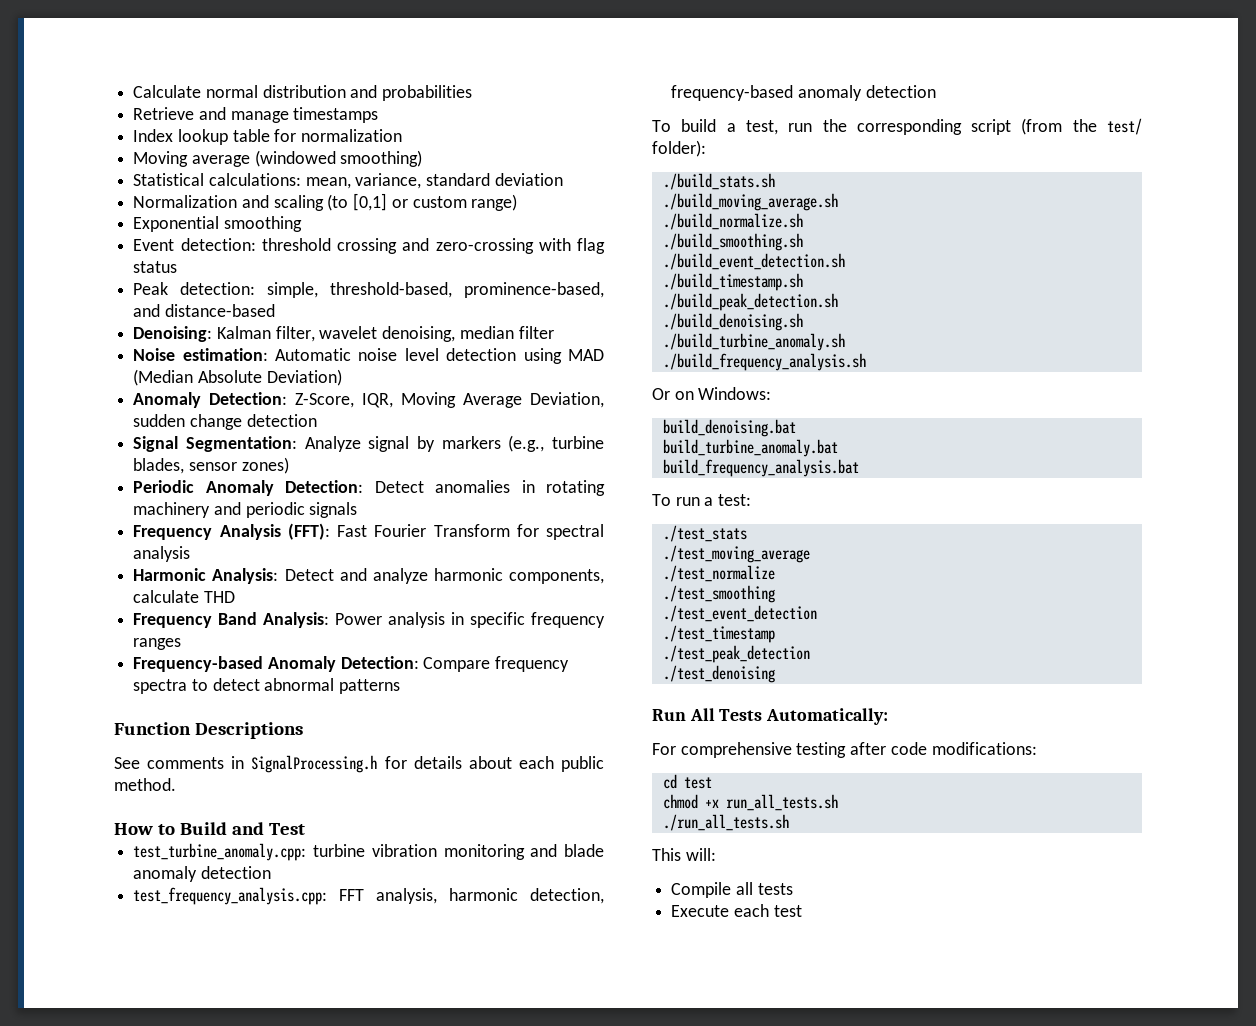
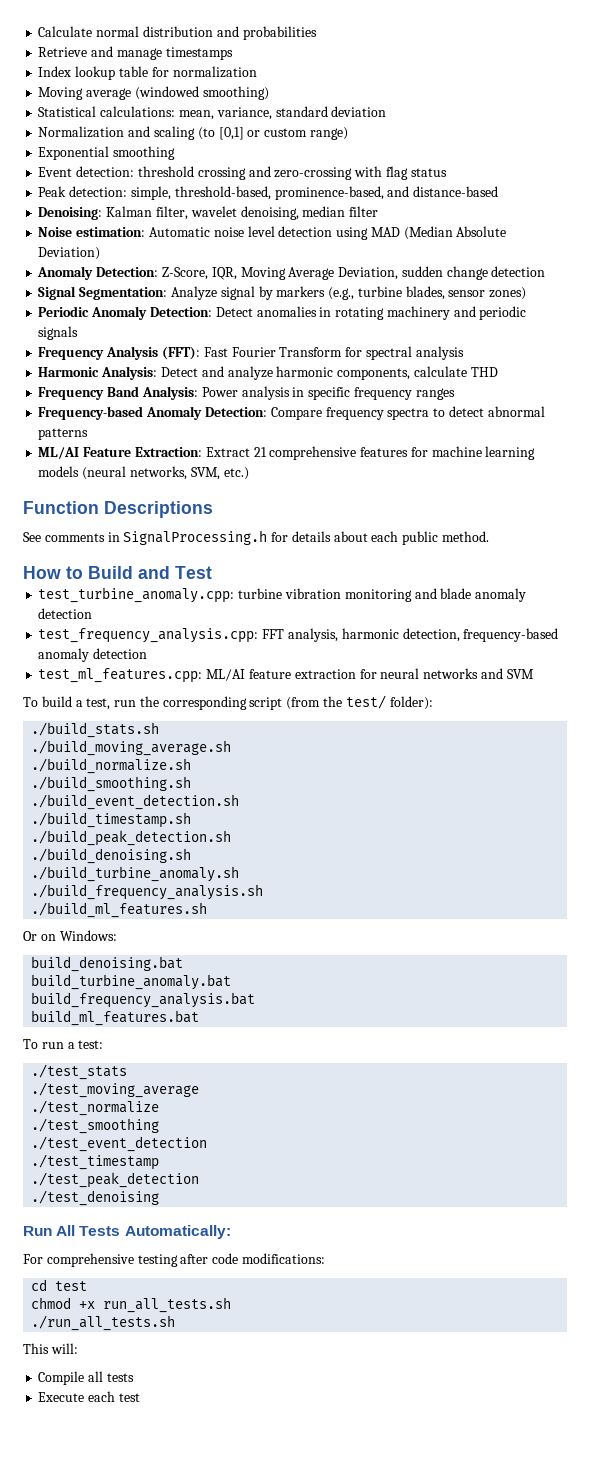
+ ML/AI Feature Extraction: Extract 21 comprehensive features for machine learning models (neural networks, SVM, etc.)
+ test_ml_features.cpp: ML/AI feature extraction for neural networks and SVM
+ ./build_ml_features.sh
+ build_ml_features.bat

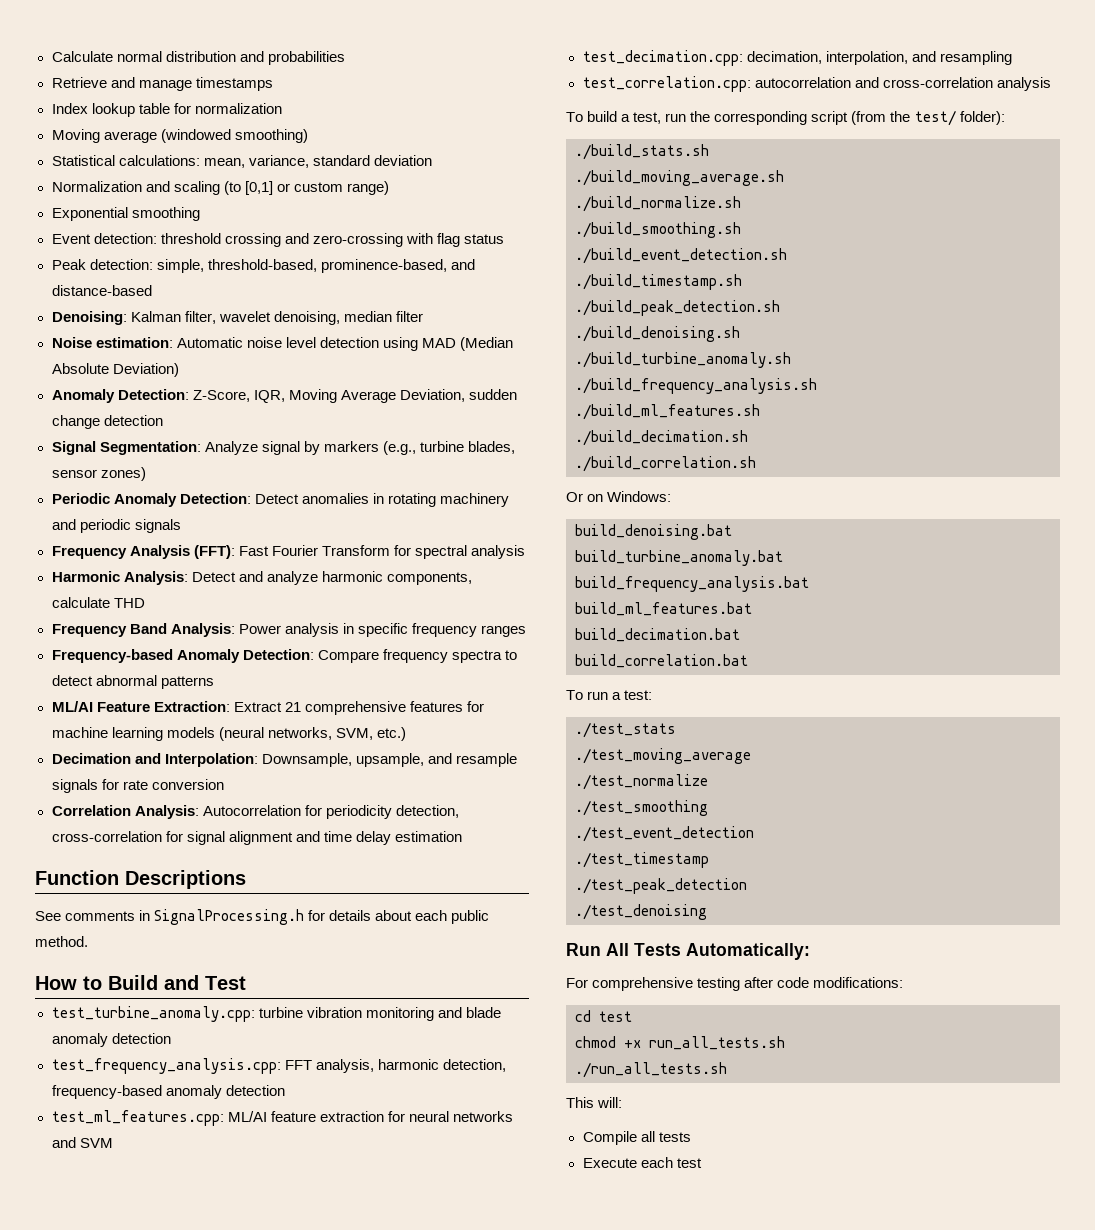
+ Decimation and Interpolation: Downsample, upsample, and resample signals for rate conversion
+ Correlation Analysis: Autocorrelation for periodicity detection, cross-correlation for signal alignment and time delay estimation
+ test_decimation.cpp: decimation, interpolation, and resampling
+ test_correlation.cpp: autocorrelation and cross-correlation analysis
+ ./build_decimation.sh
+ ./build_correlation.sh
+ build_decimation.bat
+ build_correlation.bat

